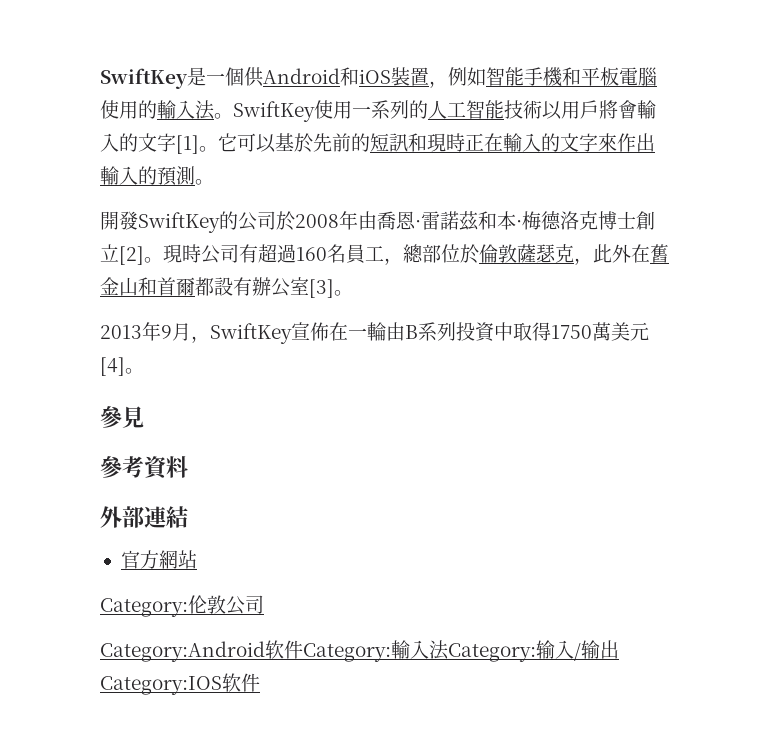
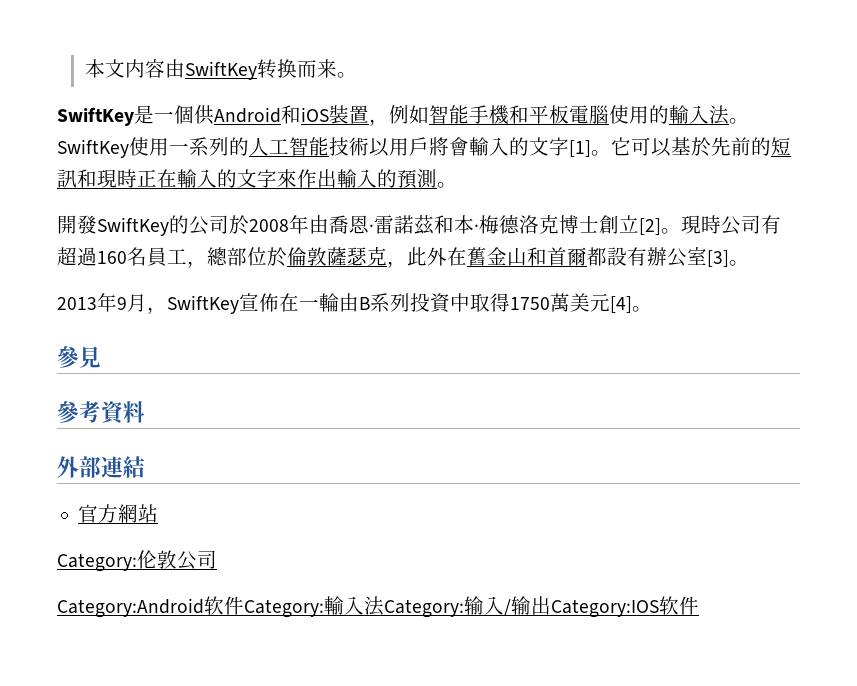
+ 本文内容由SwiftKey转换而来。

